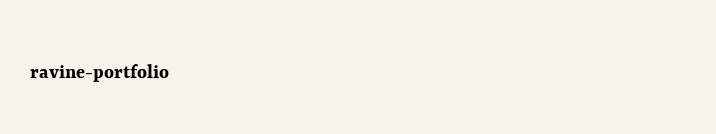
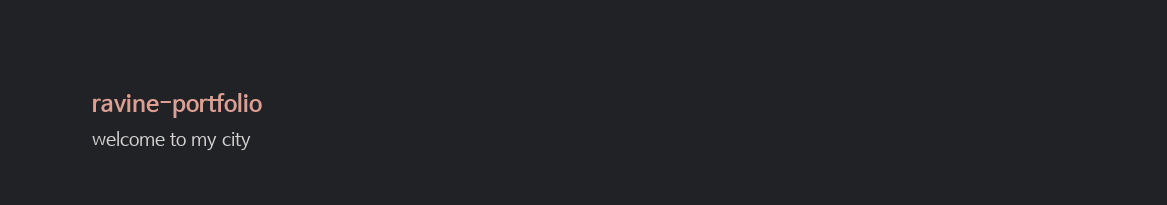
+ welcome to my city

